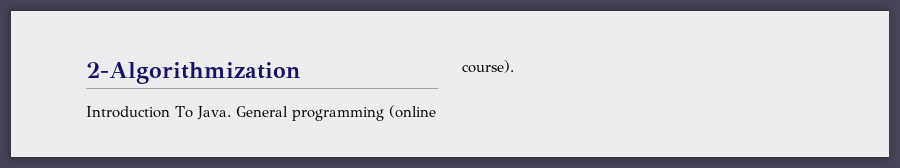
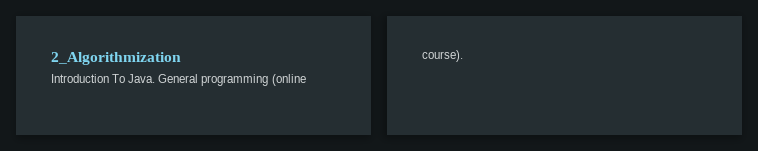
- 2-Algorithmization
+ 2_Algorithmization

